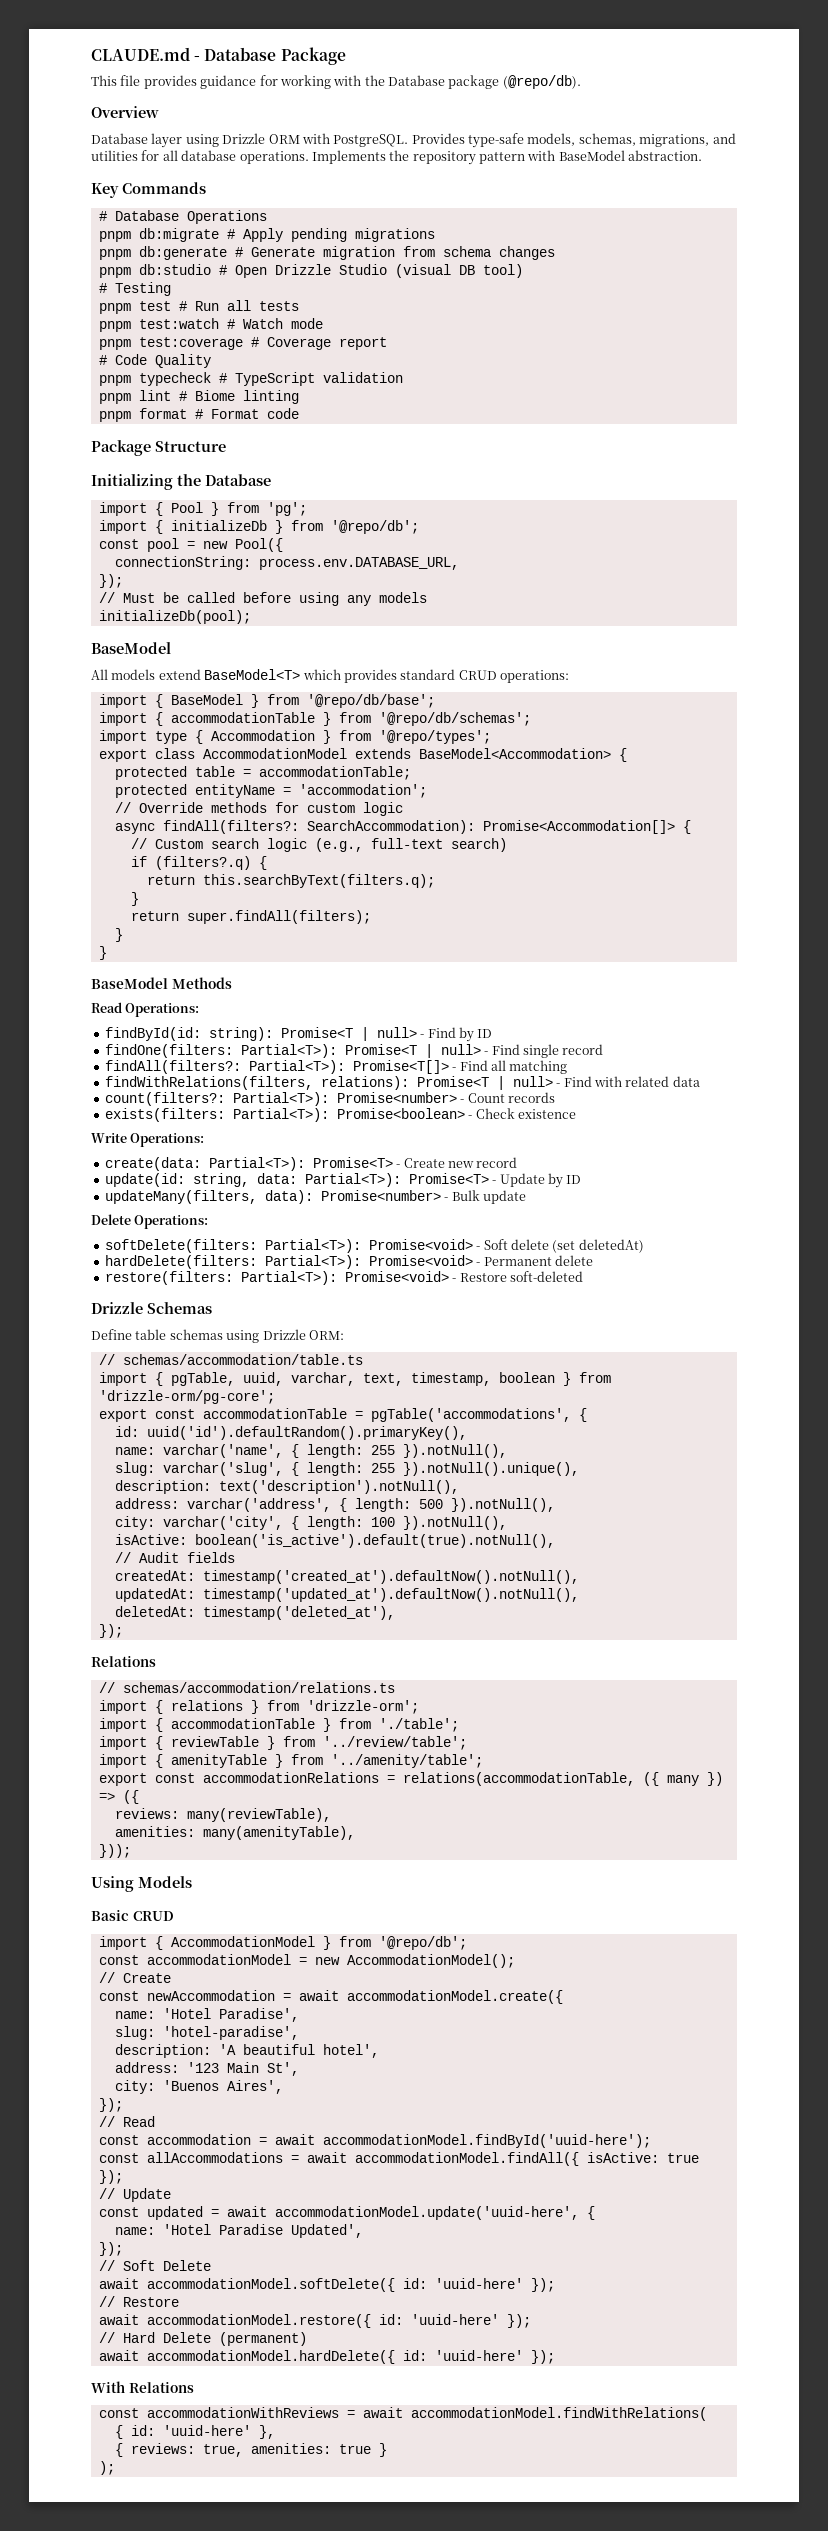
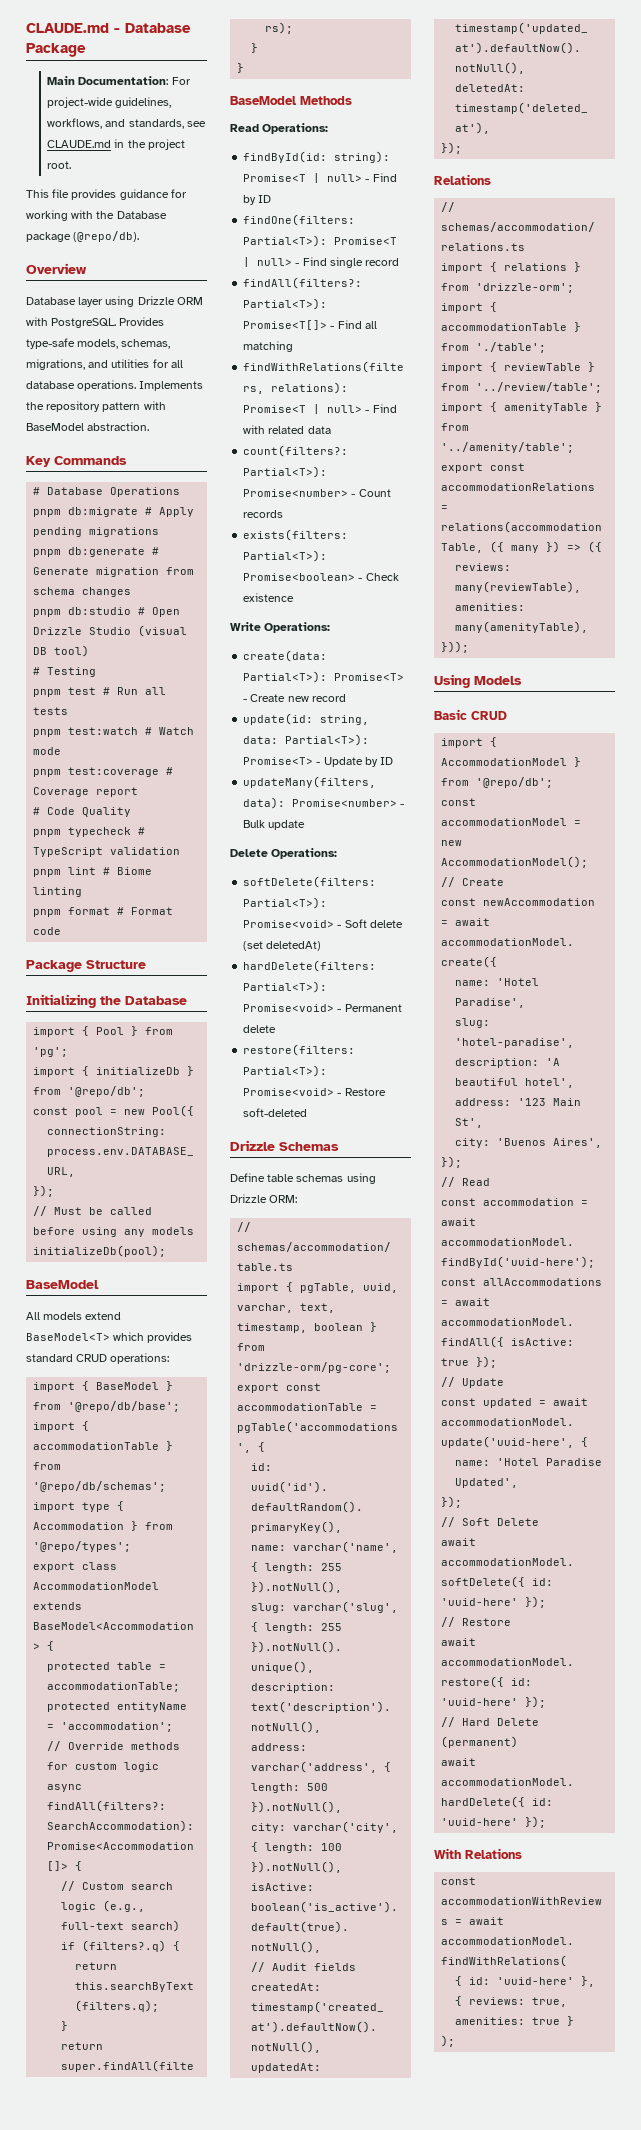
+ Main Documentation: For project-wide guidelines, workflows, and standards, see CLAUDE.md in the project root.

